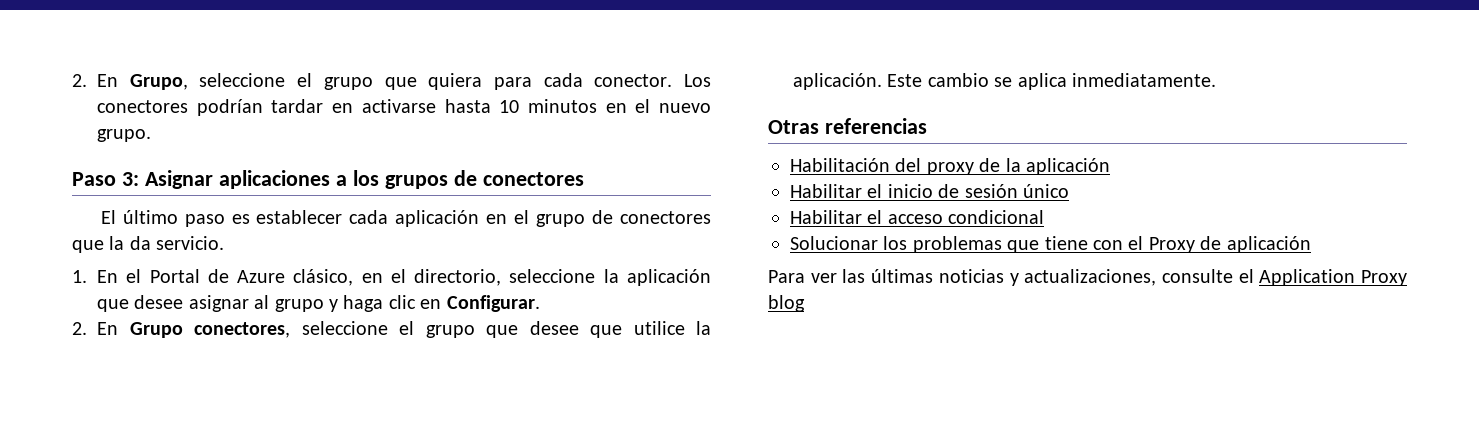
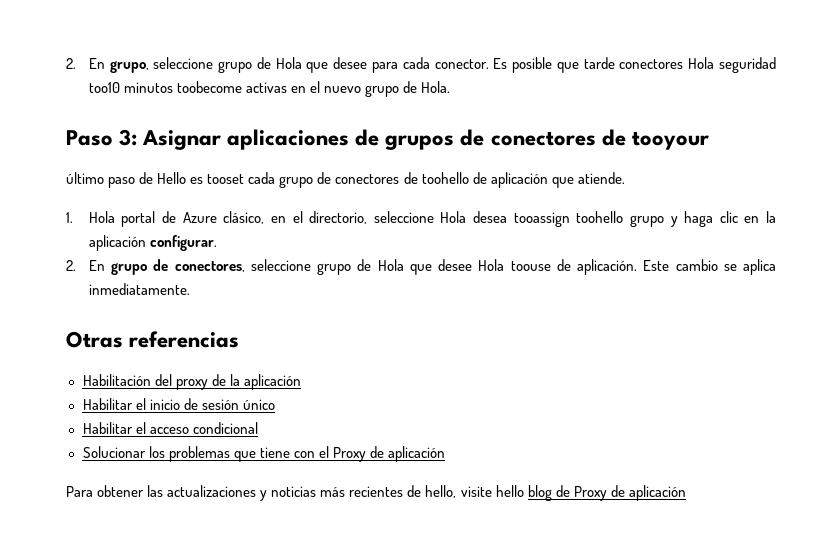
- 2. En Grupo, seleccione el grupo que quiera para cada conector. Los conectores podrían tardar en activarse hasta 10 minutos en el nuevo grupo.
+ 2. En grupo, seleccione grupo de Hola que desee para cada conector. Es posible que tarde conectores Hola seguridad too10 minutos toobecome activas en el nuevo grupo de Hola.
- Paso 3: Asignar aplicaciones a los grupos de conectores
- El último paso es establecer cada aplicación en el grupo de conectores que la da servicio.
- 1. En el Portal de Azure clásico, en el directorio, seleccione la aplicación que desee asignar al grupo y haga clic en Configurar.
- 2. En Grupo conectores, seleccione el grupo que desee que utilice la aplicación.
+ Paso 3: Asignar aplicaciones de grupos de conectores de tooyour
+ último paso de Hello es tooset cada grupo de conectores de toohello de aplicación que atiende.
+ 1. Hola portal de Azure clásico, en el directorio, seleccione Hola desea tooassign toohello grupo y haga clic en la aplicación configurar.
+ 2. En grupo de conectores, seleccione grupo de Hola que desee Hola toouse de aplicación.
- Para ver las últimas noticias y actualizaciones, consulte el Application Proxy blog
+ Para obtener las actualizaciones y noticias más recientes de hello, visite hello blog de Proxy de aplicación

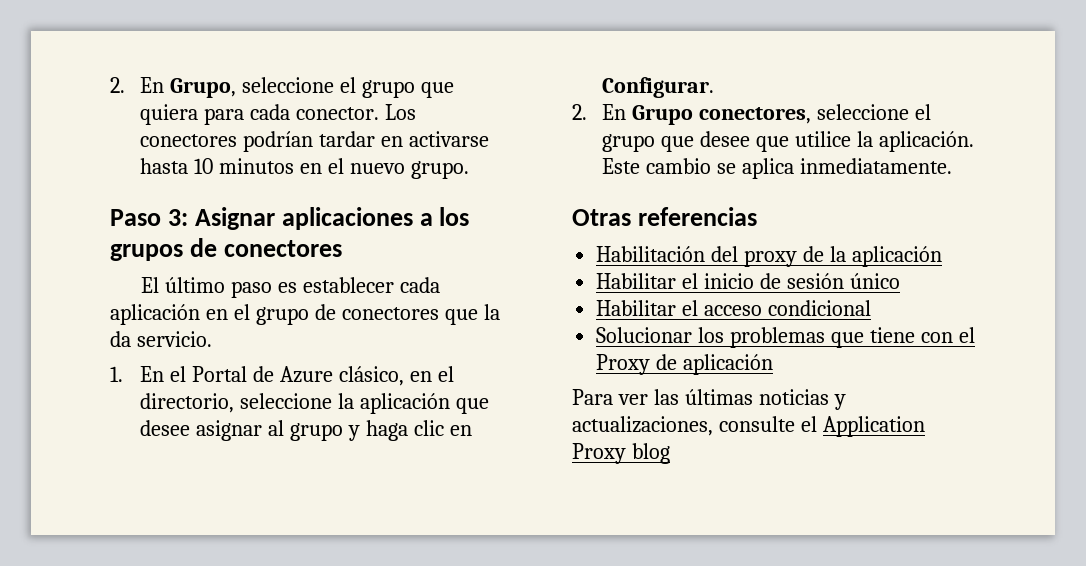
- 2. En grupo, seleccione grupo de Hola que desee para cada conector. Es posible que tarde conectores Hola seguridad too10 minutos toobecome activas en el nuevo grupo de Hola.
+ 2. En Grupo, seleccione el grupo que quiera para cada conector. Los conectores podrían tardar en activarse hasta 10 minutos en el nuevo grupo.
- Paso 3: Asignar aplicaciones de grupos de conectores de tooyour
- último paso de Hello es tooset cada grupo de conectores de toohello de aplicación que atiende.
- 1. Hola portal de Azure clásico, en el directorio, seleccione Hola desea tooassign toohello grupo y haga clic en la aplicación configurar.
- 2. En grupo de conectores, seleccione grupo de Hola que desee Hola toouse de aplicación.
+ Paso 3: Asignar aplicaciones a los grupos de conectores
+ El último paso es establecer cada aplicación en el grupo de conectores que la da servicio.
+ 1. En el Portal de Azure clásico, en el directorio, seleccione la aplicación que desee asignar al grupo y haga clic en Configurar.
+ 2. En Grupo conectores, seleccione el grupo que desee que utilice la aplicación.
- Para obtener las actualizaciones y noticias más recientes de hello, visite hello blog de Proxy de aplicación
+ Para ver las últimas noticias y actualizaciones, consulte el Application Proxy blog

